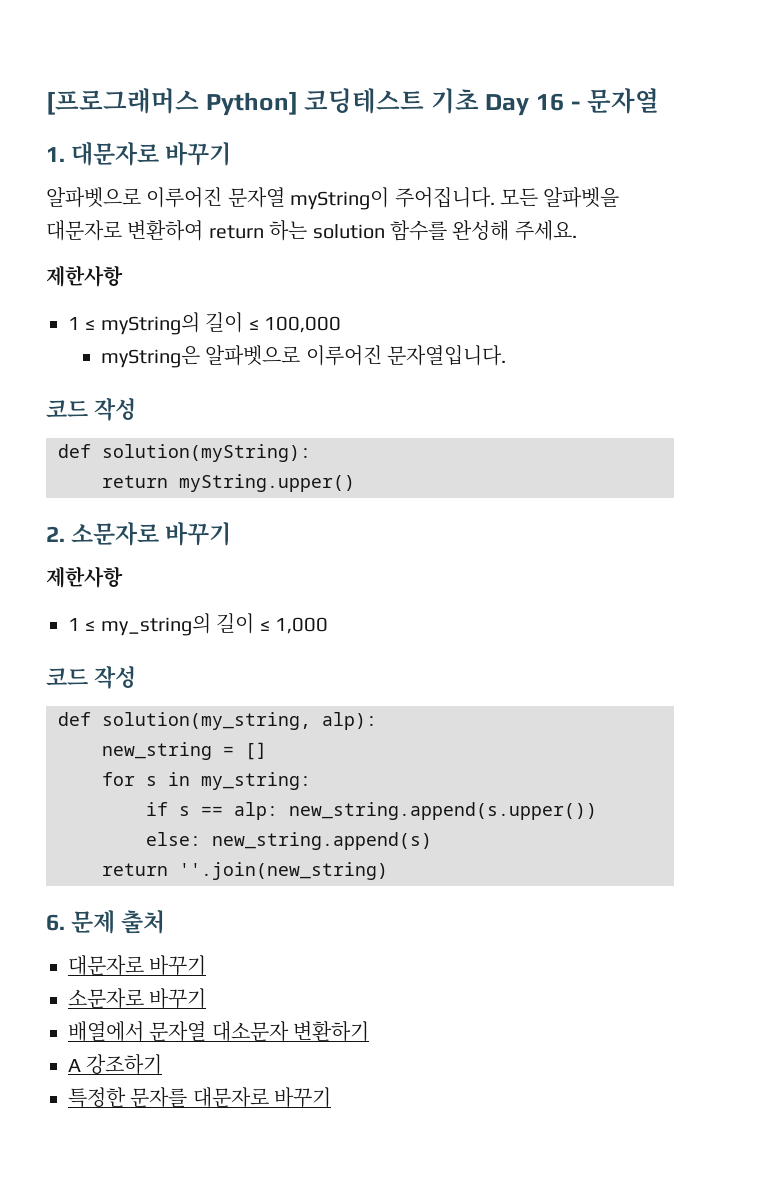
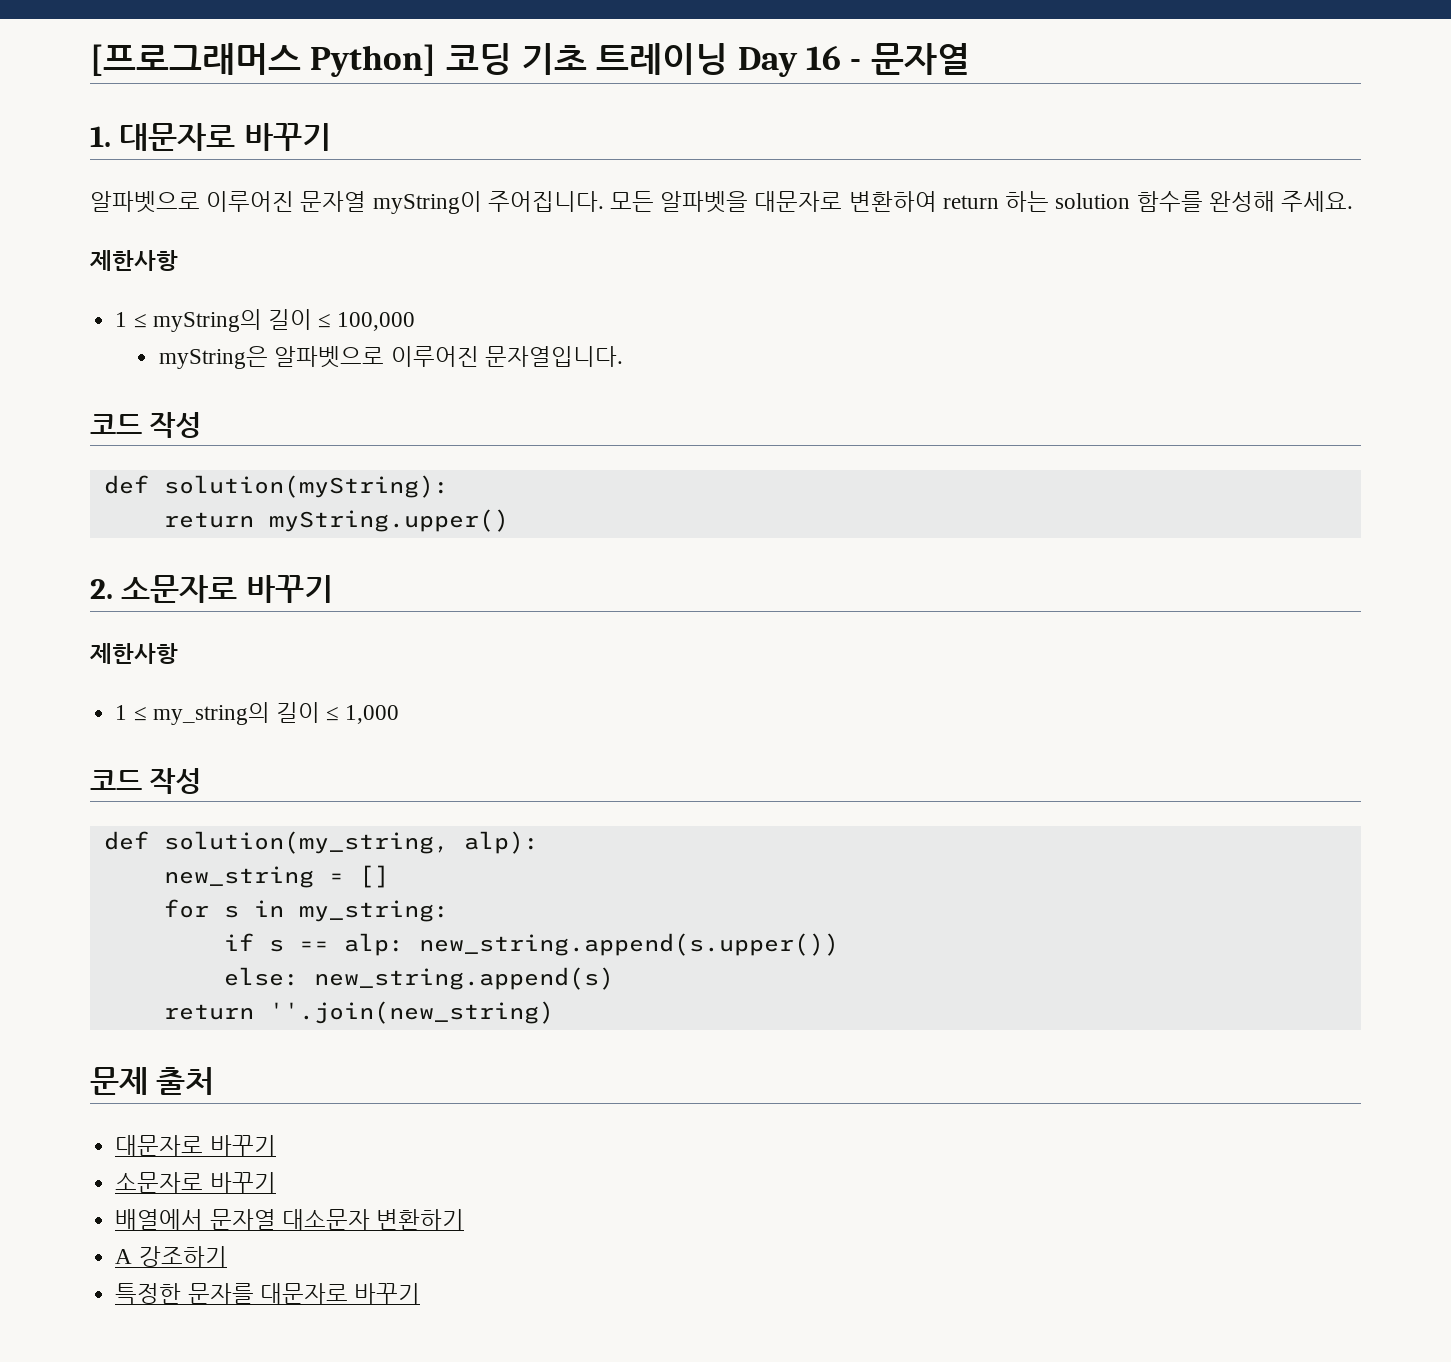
- [프로그래머스 Python] 코딩테스트 기초 Day 16 - 문자열
+ [프로그래머스 Python] 코딩 기초 트레이닝 Day 16 - 문자열
- 6. 문제 출처
+ 문제 출처

